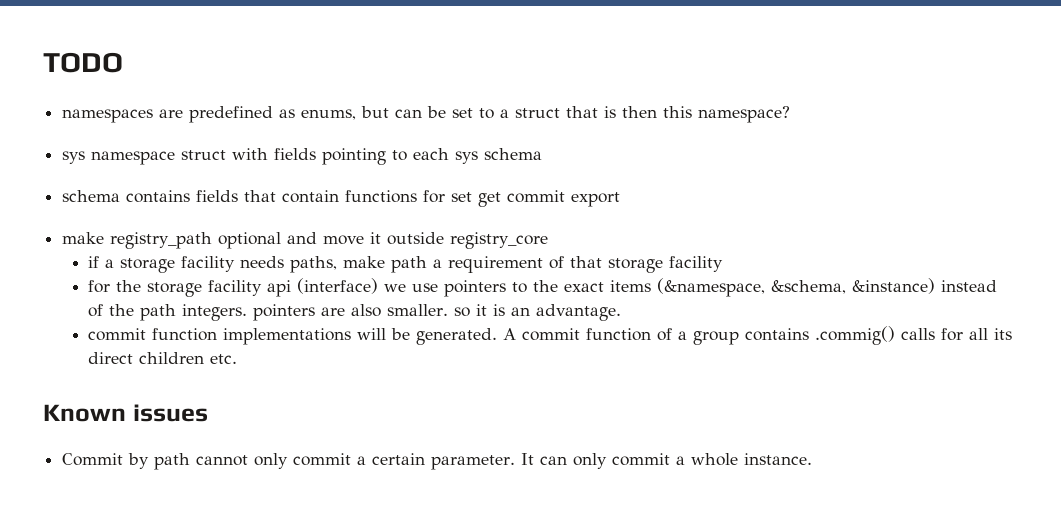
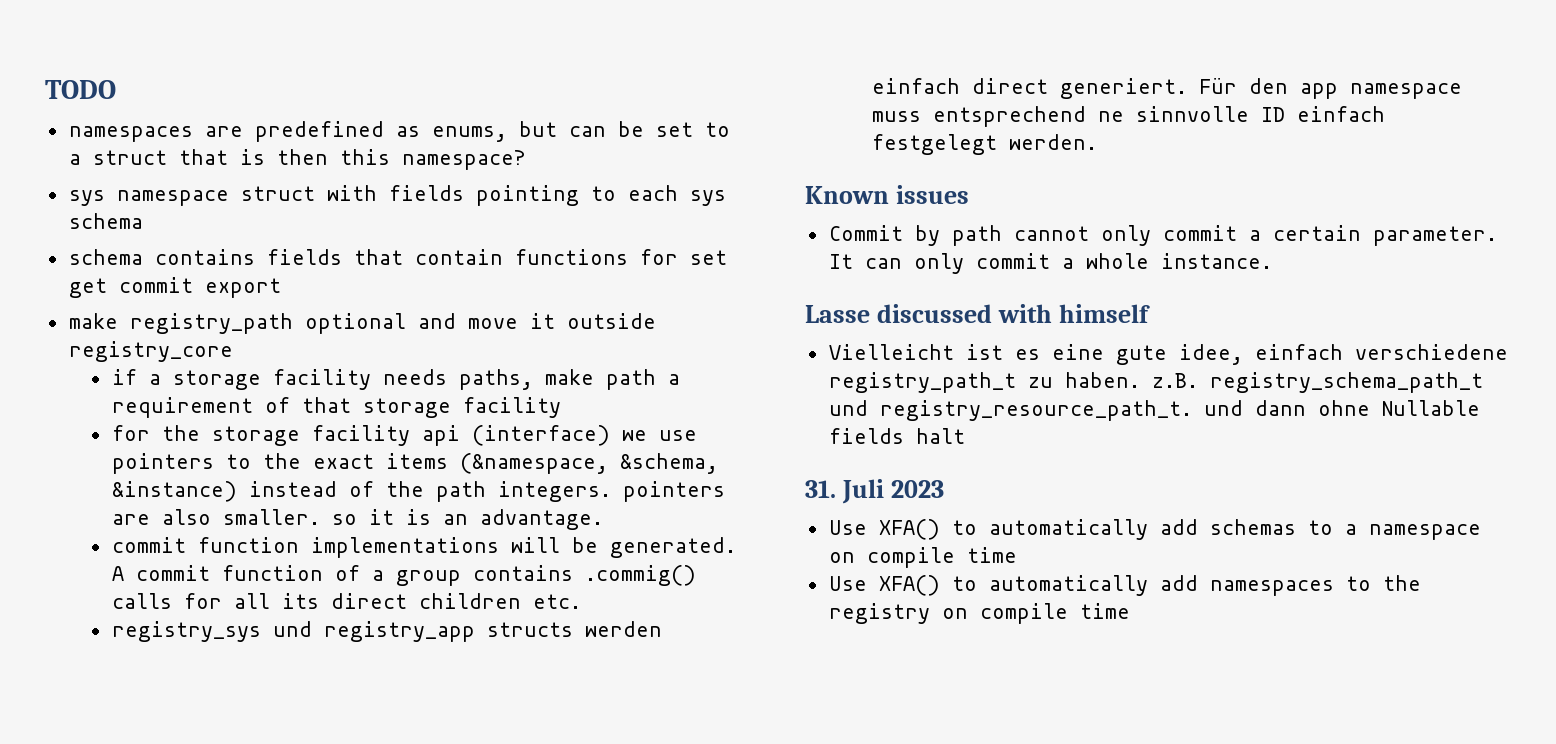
+ registry_sys und registry_app structs werden einfach direct generiert. Für den app namespace muss entsprechend ne sinnvolle ID einfach festgelegt werden.
+ Lasse discussed with himself
+ Vielleicht ist es eine gute idee, einfach verschiedene registry_path_t zu haben. z.B. registry_schema_path_t und registry_resource_path_t. und dann ohne Nullable fields halt
+ 31. Juli 2023
+ Use XFA() to automatically add schemas to a namespace on compile time
+ Use XFA() to automatically add namespaces to the registry on compile time

